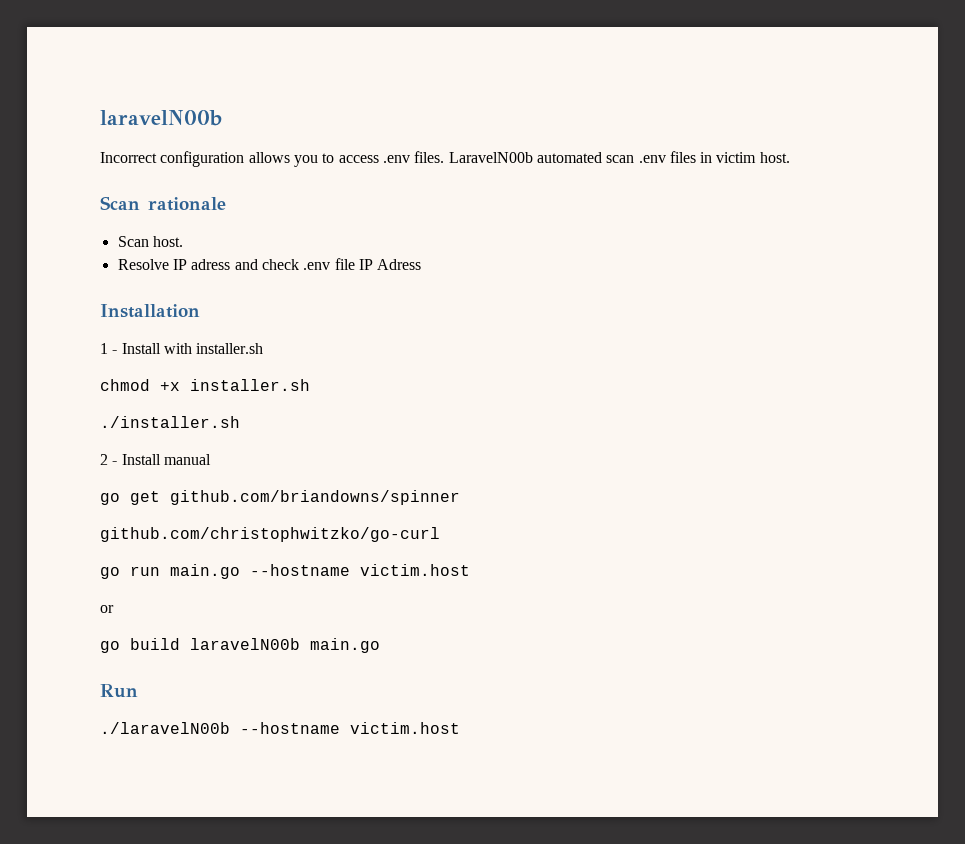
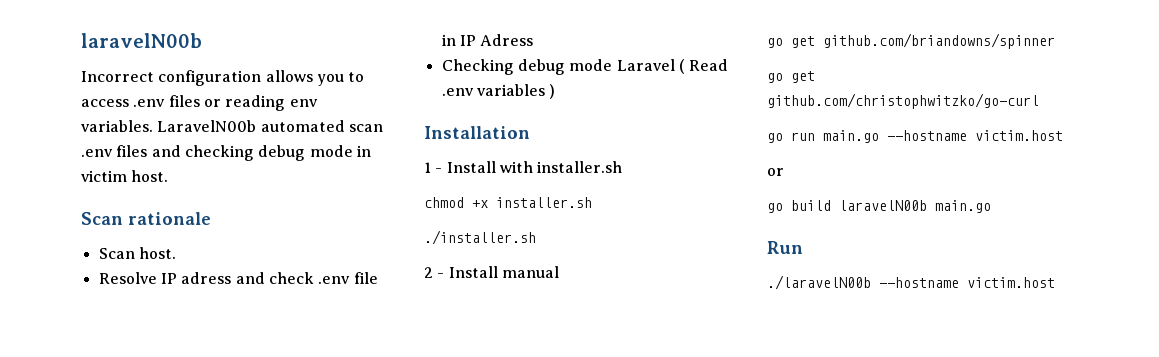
- Incorrect configuration allows you to access .env files.
+ Incorrect configuration allows you to access .env files or reading env variables.
- LaravelN00b automated scan .env files in victim host.
+ LaravelN00b automated scan .env files and checking debug mode in victim host.
- Resolve IP adress and check .env file IP Adress
+ Resolve IP adress and check .env file in IP Adress
+ Checking debug mode Laravel ( Read .env variables )
- github.com/christophwitzko/go-curl
+ go get github.com/christophwitzko/go-curl

